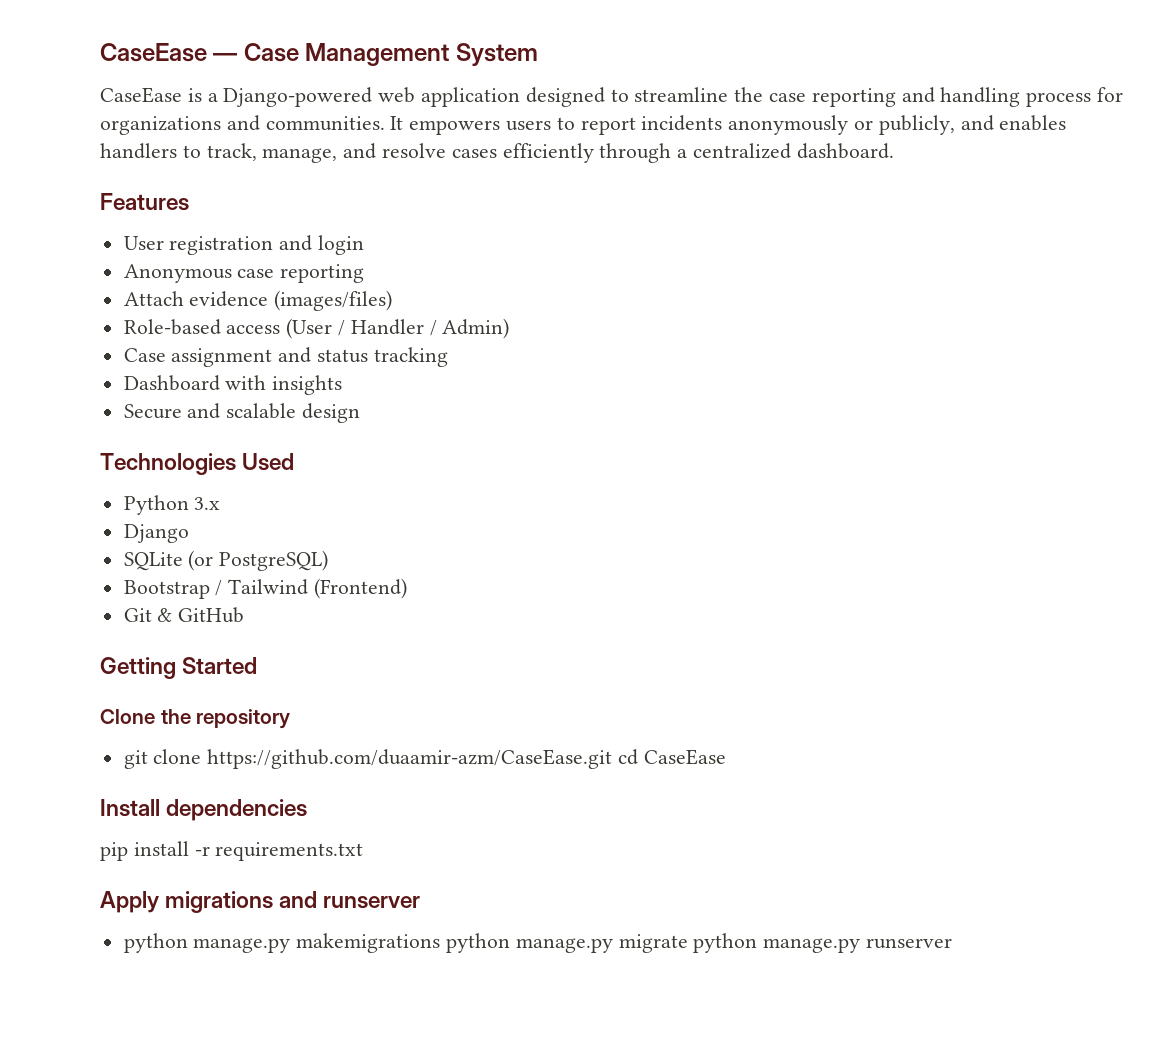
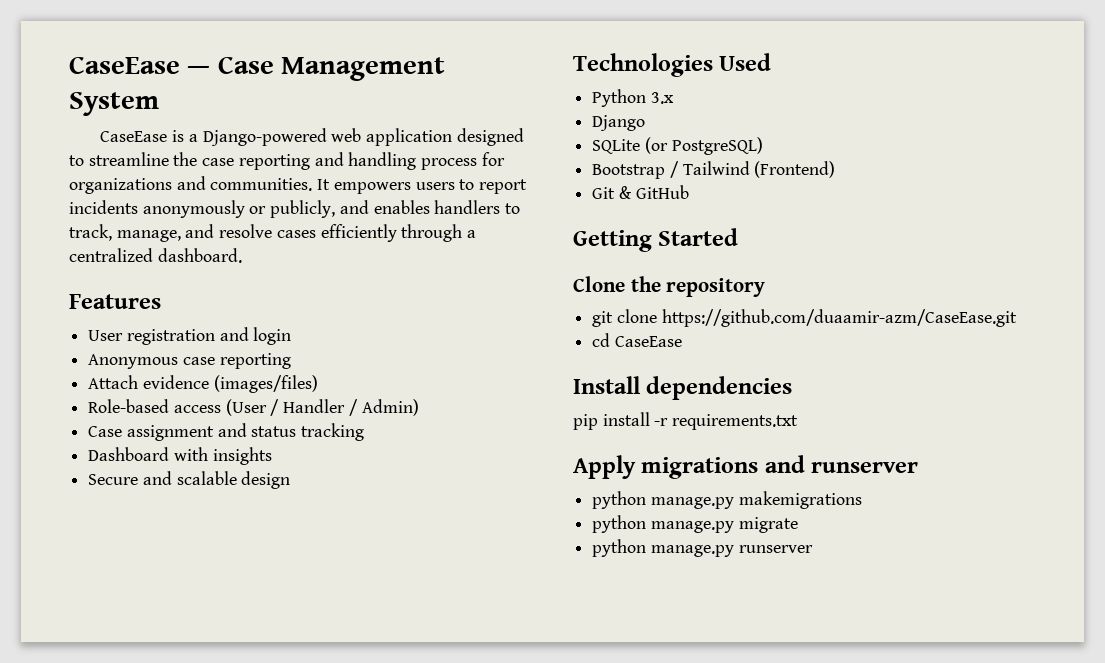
- git clone https://github.com/duaamir-azm/CaseEase.git cd CaseEase
+ git clone https://github.com/duaamir-azm/CaseEase.git
+ cd CaseEase
- python manage.py makemigrations python manage.py migrate python manage.py runserver
+ python manage.py makemigrations
+ python manage.py migrate
+ python manage.py runserver

